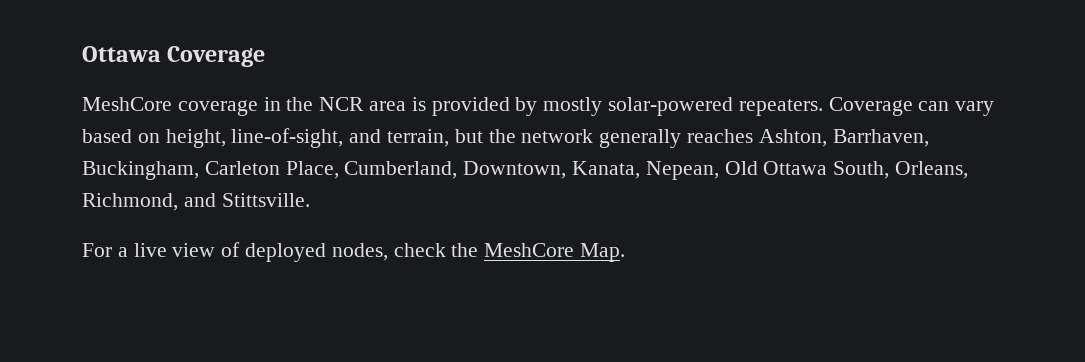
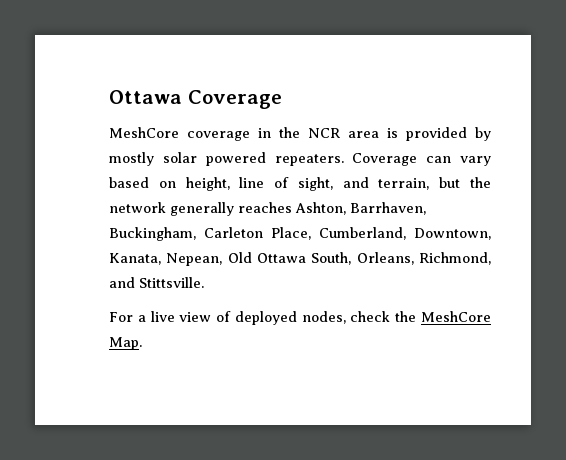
- MeshCore coverage in the NCR area is provided by mostly solar-powered repeaters.
+ MeshCore coverage in the NCR area is provided by mostly solar powered repeaters.
- Coverage can vary based on height, line-of-sight, and terrain, but the network generally reaches Ashton, Barrhaven, Buckingham, Carleton Place, Cumberland, Downtown, Kanata, Nepean, Old Ottawa South, Orleans, Richmond, and Stittsville.
+ Coverage can vary based on height, line of sight, and terrain, but the network generally reaches Ashton, Barrhaven, Buckingham, Carleton Place, Cumberland, Downtown, Kanata, Nepean, Old Ottawa South, Orleans, Richmond, and Stittsville.

